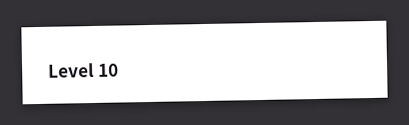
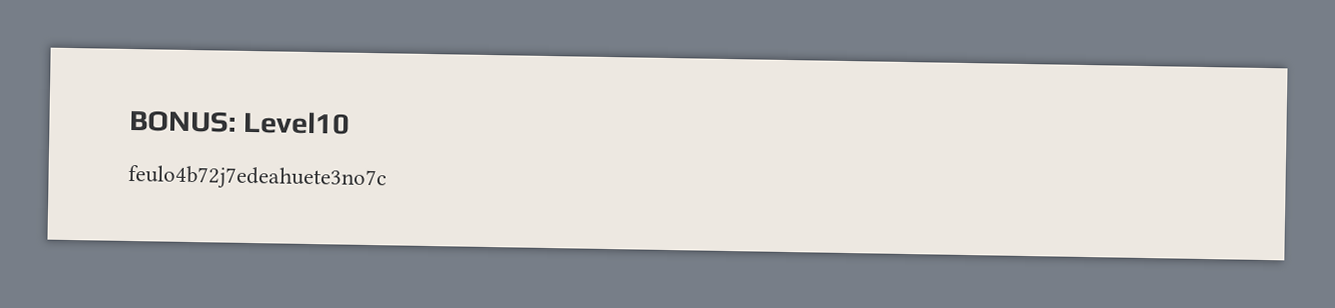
- Level 10
+ BONUS: Level10
+ feulo4b72j7edeahuete3no7c

